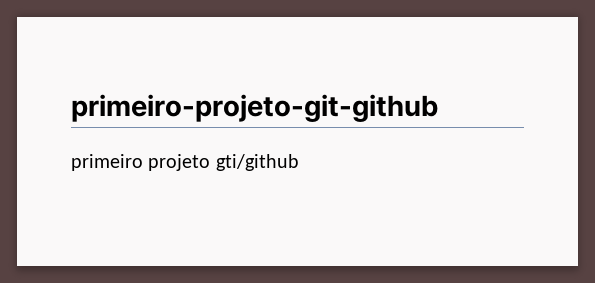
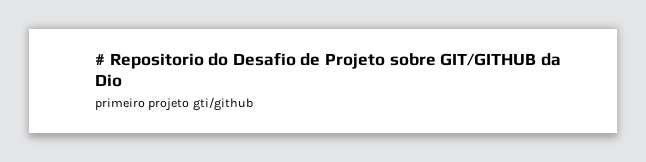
- primeiro-projeto-git-github
+ # Repositorio do Desafio de Projeto sobre GIT/GITHUB da Dio

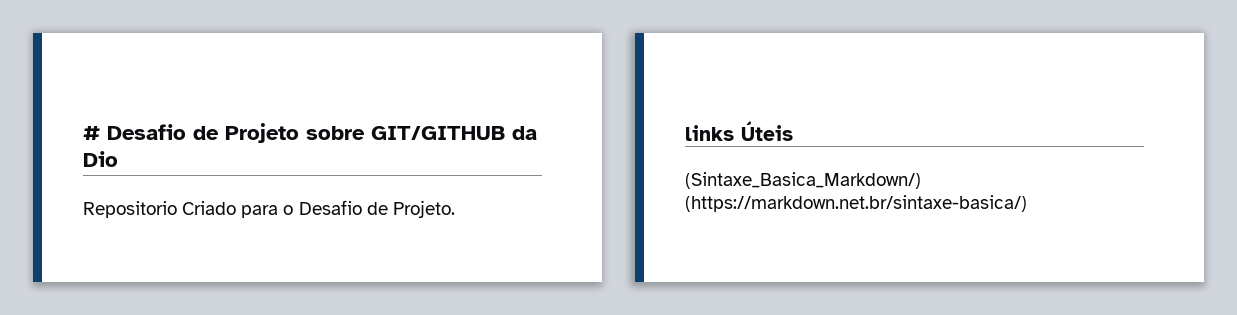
- # Repositorio do Desafio de Projeto sobre GIT/GITHUB da Dio
+ # Desafio de Projeto sobre GIT/GITHUB da Dio
- primeiro projeto gti/github
+ Repositorio Criado para o Desafio de Projeto.
+ links Úteis
+ (Sintaxe_Basica_Markdown/) (https://markdown.net.br/sintaxe-basica/)

